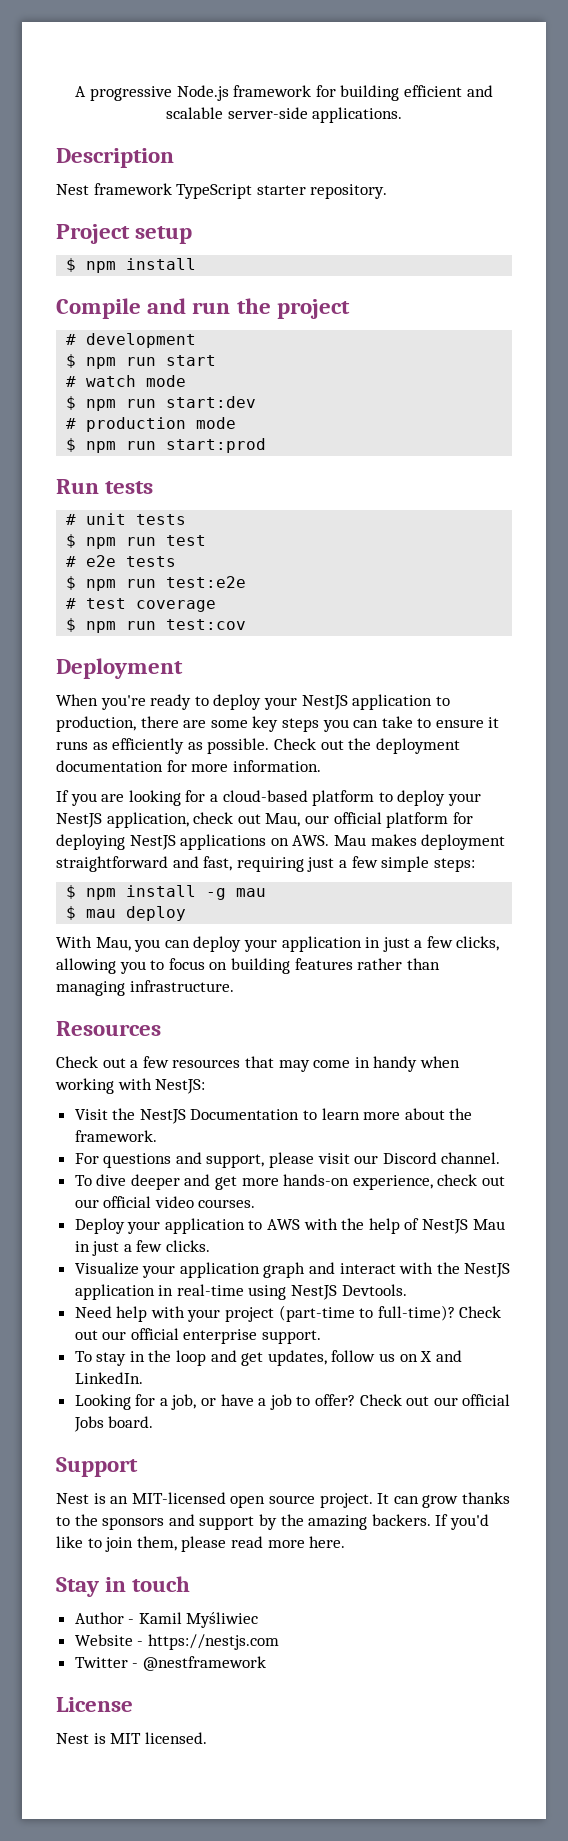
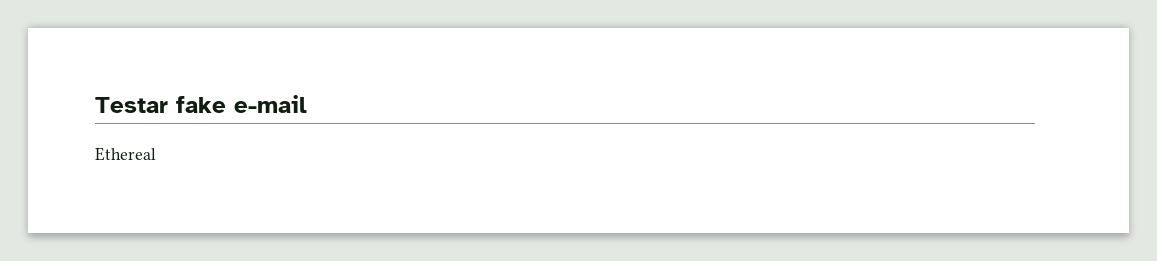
- A progressive Node.js framework for building efficient and scalable server-side applications.
- Description
- Nest framework TypeScript starter repository.
- Project setup
- $ npm install
- Compile and run the project
- # development
- $ npm run start
- # watch mode
- $ npm run start:dev
- # production mode
- $ npm run start:prod
- Run tests
- # unit tests
- $ npm run test
- # e2e tests
- $ npm run test:e2e
- # test coverage
- $ npm run test:cov
- Deployment
- When you're ready to deploy your NestJS application to production, there are some key steps you can take to ensure it runs as efficiently as possible. Check out the deployment documentation for more information.
- If you are looking for a cloud-based platform to deploy your NestJS application, check out Mau, our official platform for deploying NestJS applications on AWS. Mau makes deployment straightforward and fast, requiring just a few simple steps:
- $ npm install -g mau
- $ mau deploy
- With Mau, you can deploy your application in just a few clicks, allowing you to focus on building features rather than managing infrastructure.
- Resources
- Check out a few resources that may come in handy when working with NestJS:
- Visit the NestJS Documentation to learn more about the framework.
- For questions and support, please visit our Discord channel.
- To dive deeper and get more hands-on experience, check out our official video courses.
- Deploy your application to AWS with the help of NestJS Mau in just a few clicks.
- Visualize your application graph and interact with the NestJS application in real-time using NestJS Devtools.
- Need help with your project (part-time to full-time)? Check out our official enterprise support.
- To stay in the loop and get updates, follow us on X and LinkedIn.
- Looking for a job, or have a job to offer? Check out our official Jobs board.
- Support
- Nest is an MIT-licensed open source project. It can grow thanks to the sponsors and support by the amazing backers. If you'd like to join them, please read more here.
- Stay in touch
- Author - Kamil Myśliwiec
- Website - https://nestjs.com
- Twitter - @nestframework
- License
- Nest is MIT licensed.
+ Testar fake e-mail
+ Ethereal

